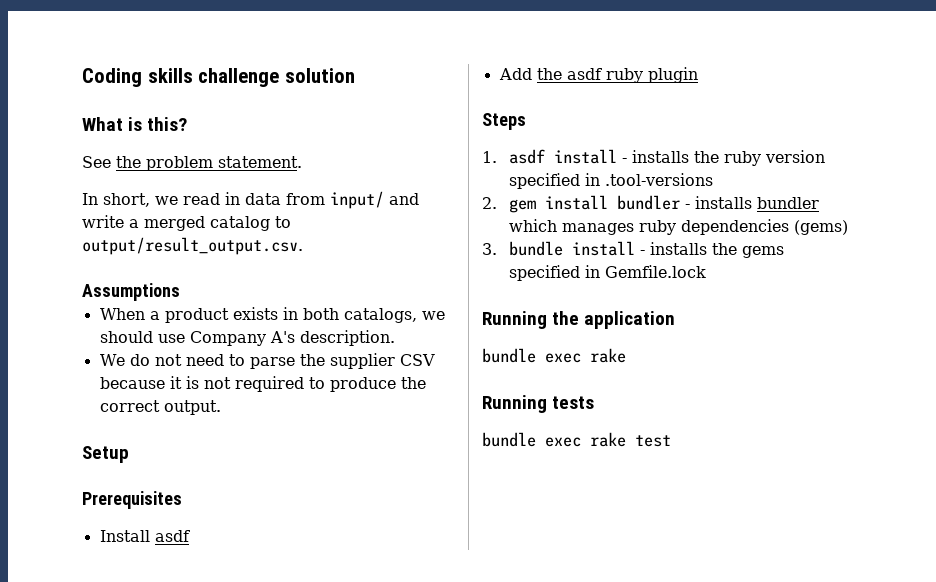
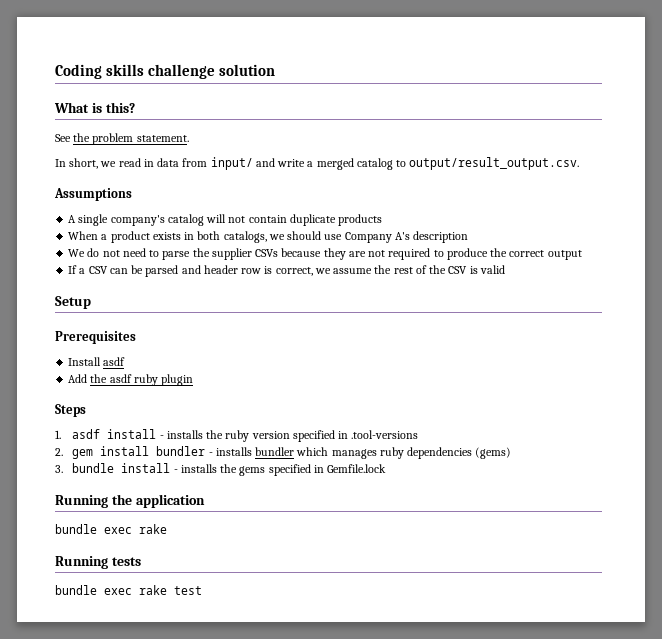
+ A single company's catalog will not contain duplicate products
- When a product exists in both catalogs, we should use Company A's description.
+ When a product exists in both catalogs, we should use Company A's description
- We do not need to parse the supplier CSV because it is not required to produce the correct output.
+ We do not need to parse the supplier CSVs because they are not required to produce the correct output
+ If a CSV can be parsed and header row is correct, we assume the rest of the CSV is valid

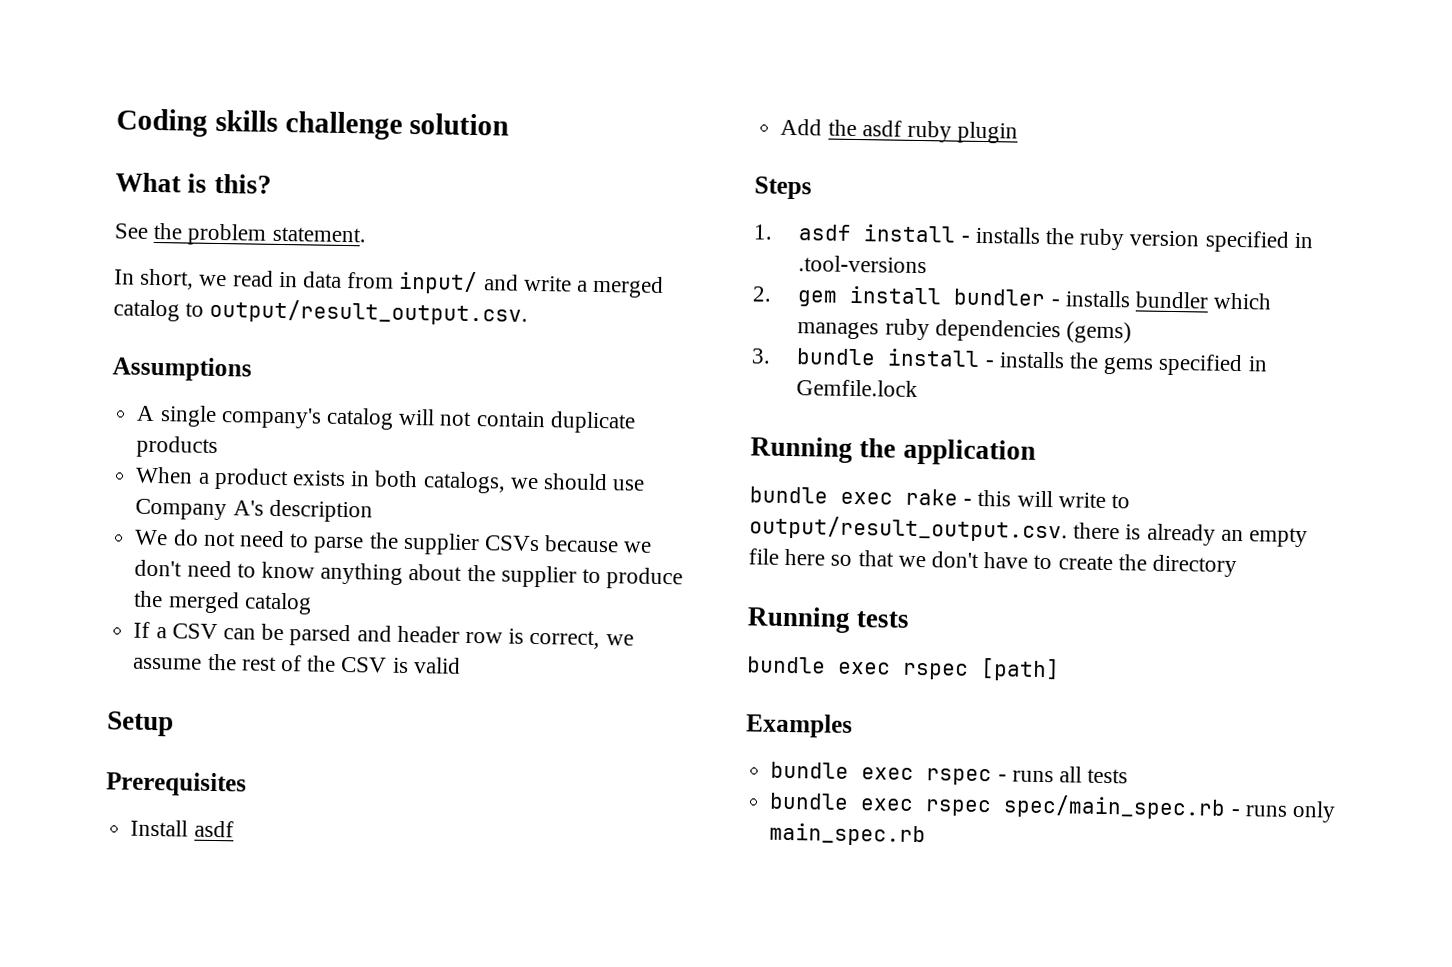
- We do not need to parse the supplier CSVs because they are not required to produce the correct output
+ We do not need to parse the supplier CSVs because we don't need to know anything about the supplier to produce the merged catalog
  Running the application
- bundle exec rake
+ bundle exec rake - this will write to output/result_output.csv. there is already an empty file here so that we don't have to create the directory
  Running tests
- bundle exec rake test
+ bundle exec rspec [path]
+ Examples
+ bundle exec rspec - runs all tests
+ bundle exec rspec spec/main_spec.rb - runs only main_spec.rb

